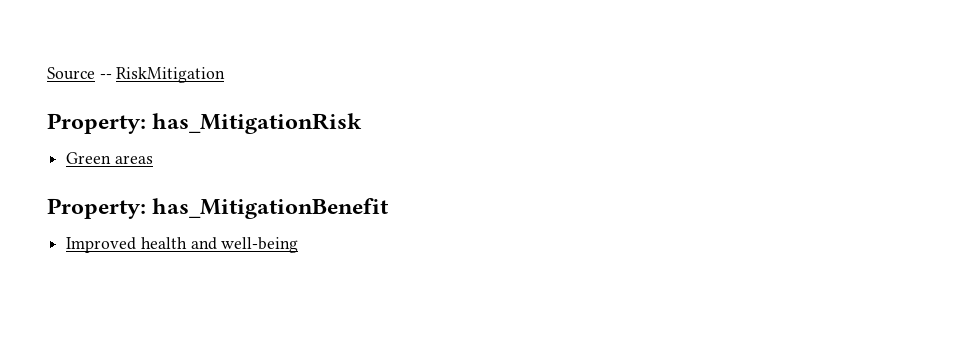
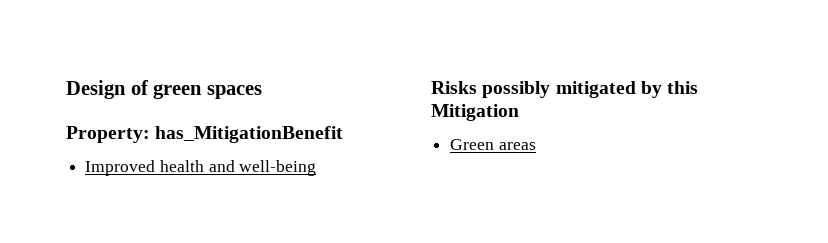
- Source -- RiskMitigation
- Property: has_MitigationRisk
- Green areas
+ Design of green spaces
+ Risks possibly mitigated by this Mitigation
+ Green areas

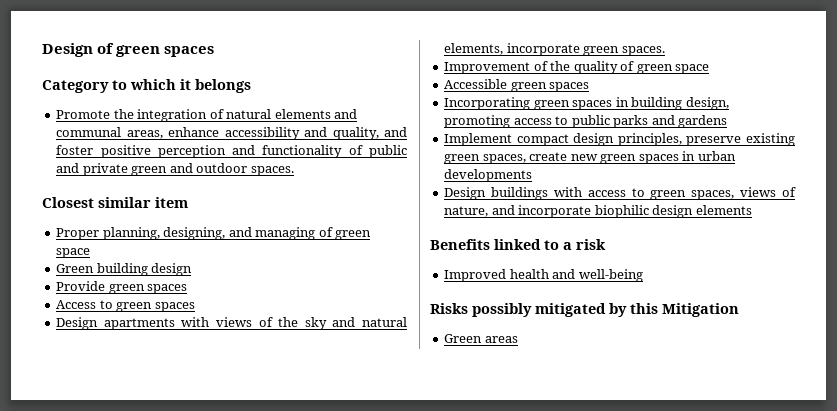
- Property: has_MitigationBenefit
+ Category to which it belongs
+ Promote the integration of natural elements and communal areas, enhance accessibility and quality, and foster positive perception and functionality of public and private green and outdoor spaces.
+ Closest similar item
+ Proper planning, designing, and managing of green space
+ Green building design
+ Provide green spaces
+ Access to green spaces
+ Design apartments with views of the sky and natural elements, incorporate green spaces.
+ Improvement of the quality of green space
+ Accessible green spaces
+ Incorporating green spaces in building design, promoting access to public parks and gardens
+ Implement compact design principles, preserve existing green spaces, create new green spaces in urban developments
+ Design buildings with access to green spaces, views of nature, and incorporate biophilic design elements
+ Benefits linked to a risk

